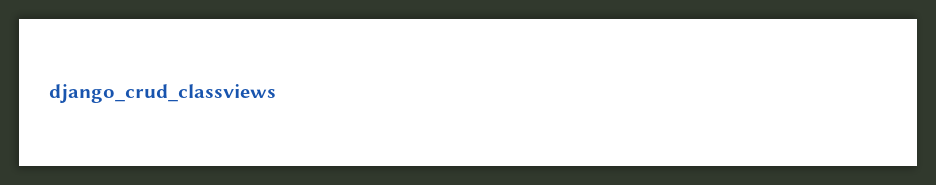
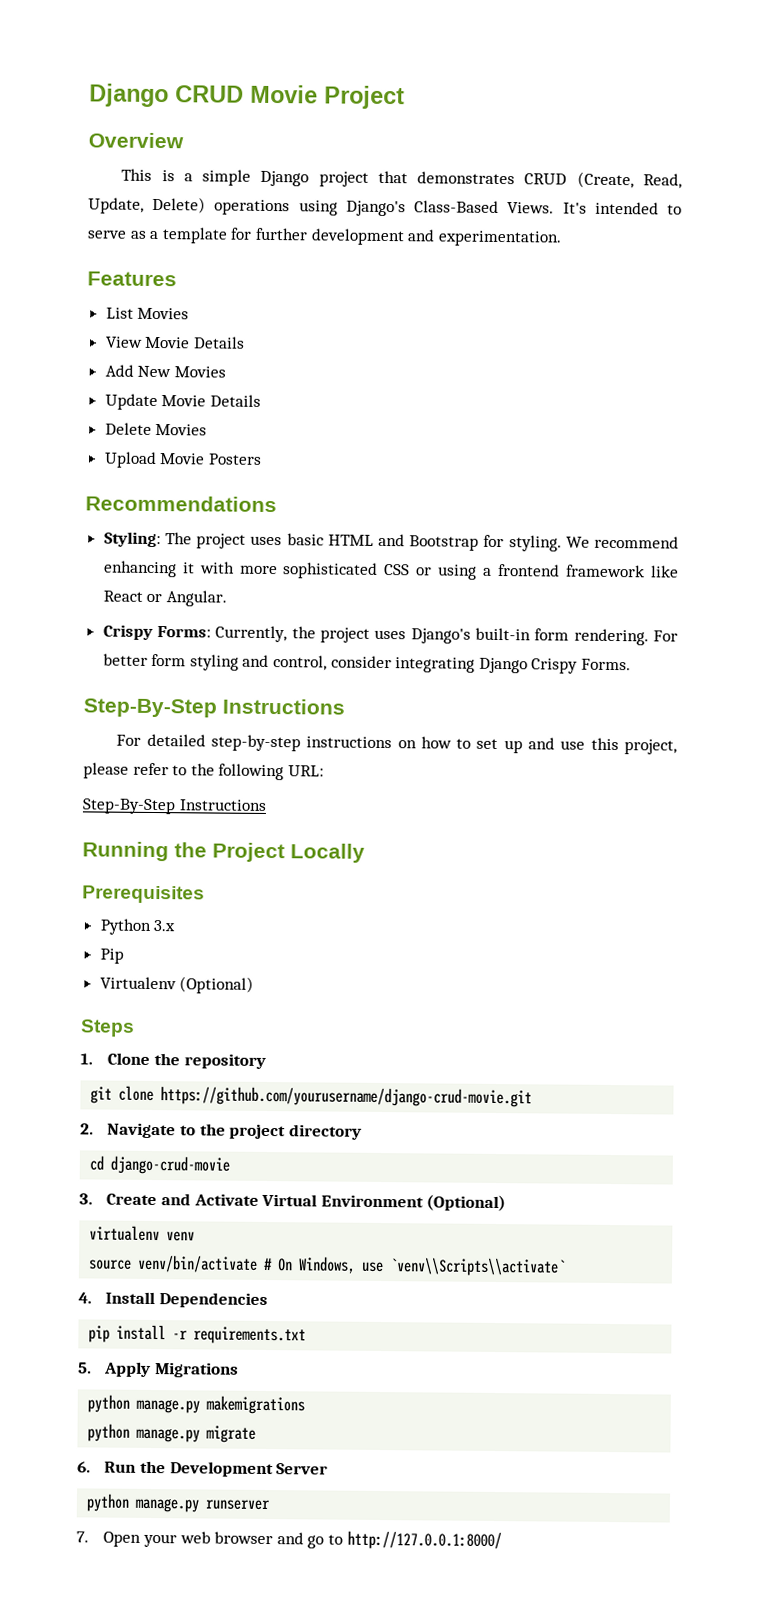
- django_crud_classviews
+ Django CRUD Movie Project
+ Overview
+ This is a simple Django project that demonstrates CRUD (Create, Read, Update, Delete) operations using Django's Class-Based Views. It's intended to serve as a template for further development and experimentation.
+ Features
+ List Movies
+ View Movie Details
+ Add New Movies
+ Update Movie Details
+ Delete Movies
+ Upload Movie Posters
+ Recommendations
+ Styling: The project uses basic HTML and Bootstrap for styling. We recommend enhancing it with more sophisticated CSS or using a frontend framework like React or Angular.
+ Crispy Forms: Currently, the project uses Django's built-in form rendering. For better form styling and control, consider integrating Django Crispy Forms.
+ Step-By-Step Instructions
+ For detailed step-by-step instructions on how to set up and use this project, please refer to the following URL:
+ Step-By-Step Instructions
+ Running the Project Locally
+ Prerequisites
+ Python 3.x
+ Pip
+ Virtualenv (Optional)
+ Steps
+ 1. Clone the repository
+ git clone https://github.com/yourusername/django-crud-movie.git
+ 2. Navigate to the project directory
+ cd django-crud-movie
+ 3. Create and Activate Virtual Environment (Optional)
+ virtualenv venv
+ source venv/bin/activate # On Windows, use `venv\\Scripts\\activate`
+ 4. Install Dependencies
+ pip install -r requirements.txt
+ 5. Apply Migrations
+ python manage.py makemigrations
+ python manage.py migrate
+ 6. Run the Development Server
+ python manage.py runserver
+ 7. Open your web browser and go to http://127.0.0.1:8000/

